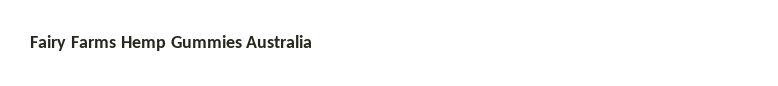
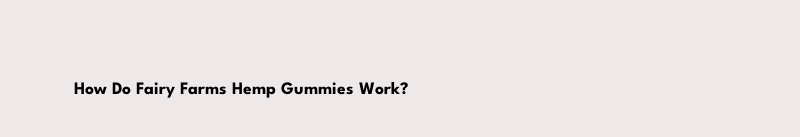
- Fairy Farms Hemp Gummies Australia
+ How Do Fairy Farms Hemp Gummies Work?

